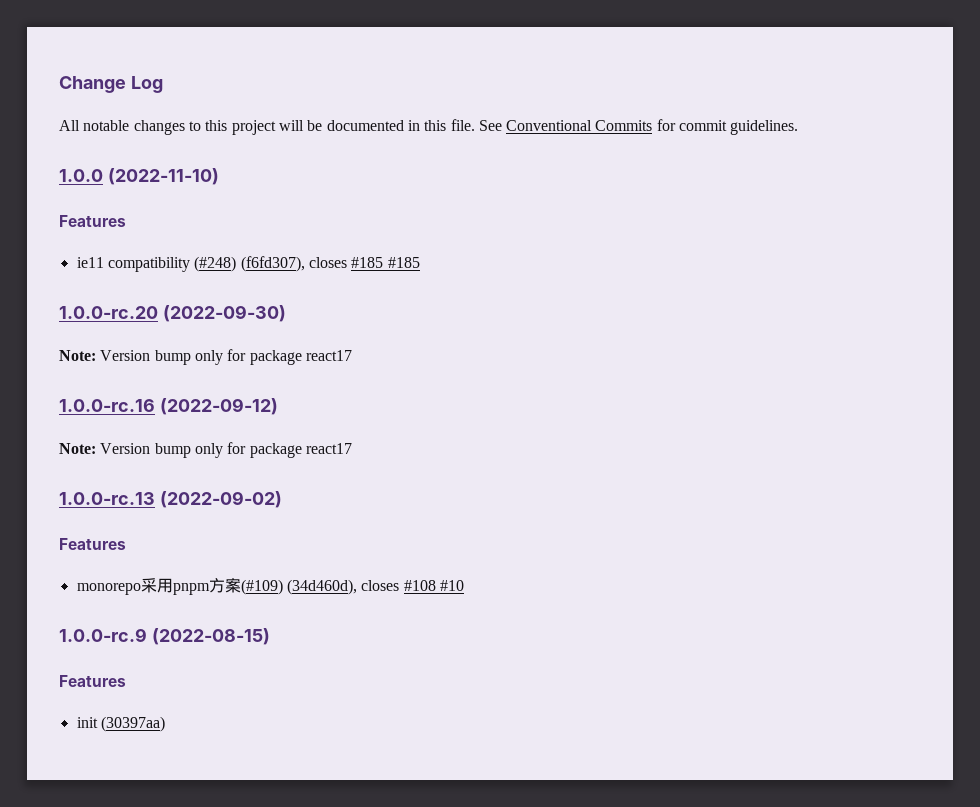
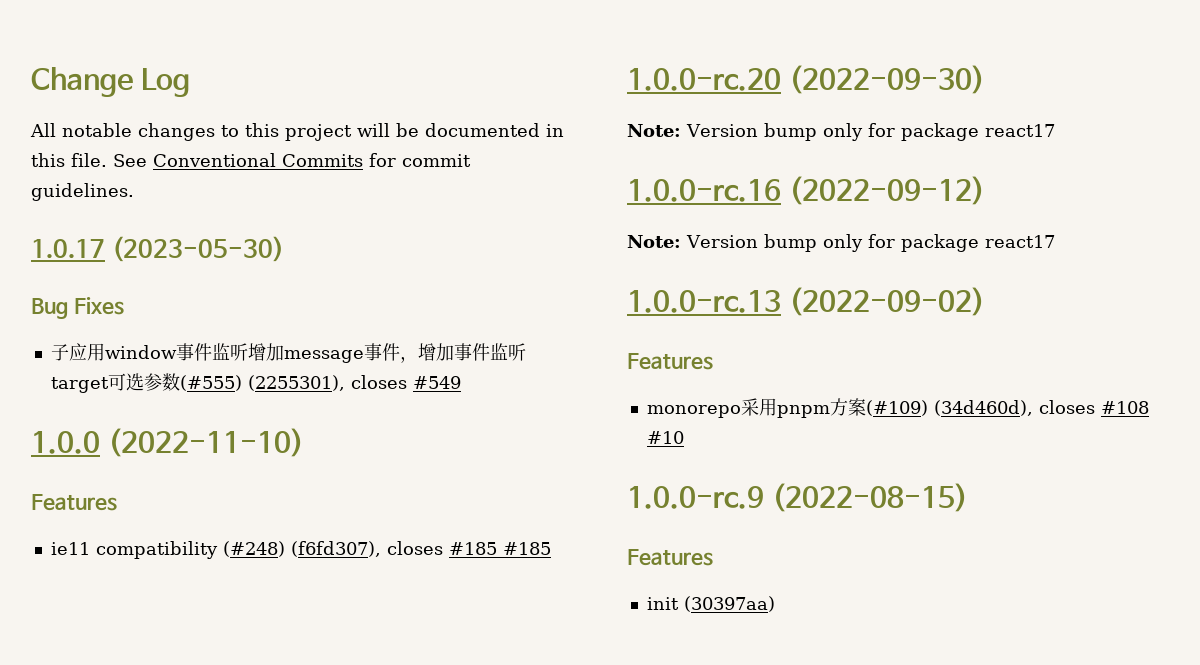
+ 1.0.17 (2023-05-30)
+ Bug Fixes
+ 子应用window事件监听增加message事件，增加事件监听target可选参数(#555) (2255301), closes #549

